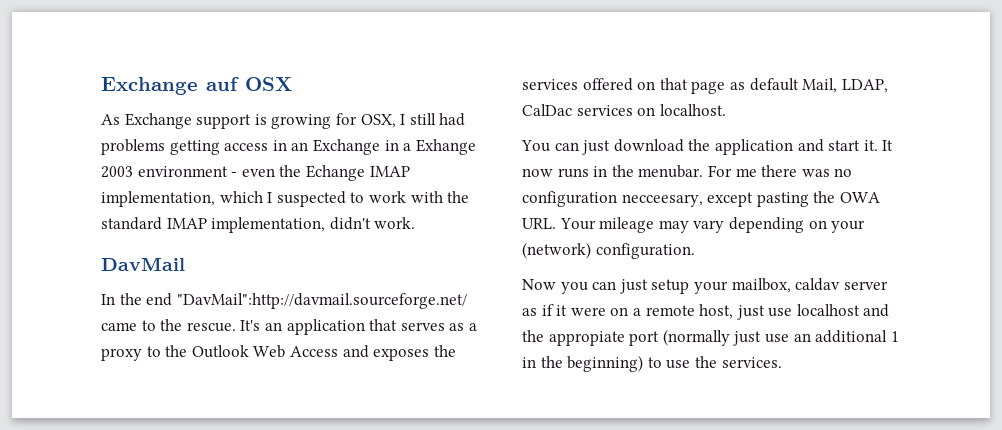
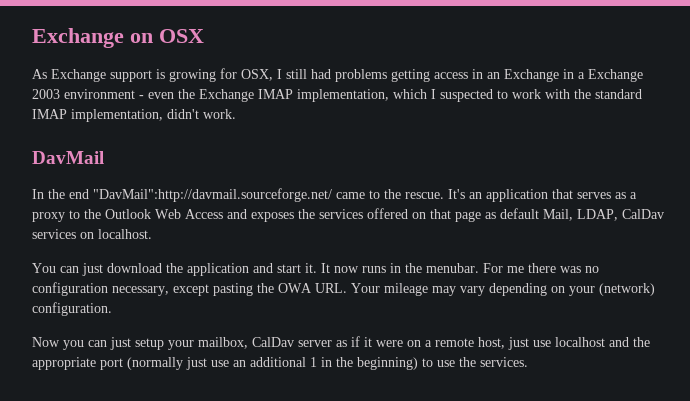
- Exchange auf OSX
+ Exchange on OSX
- As Exchange support is growing for OSX, I still had problems getting access in an Exchange in a Exhange 2003 environment - even the Echange IMAP implementation, which I suspected to work with the standard IMAP implementation, didn't work.
+ As Exchange support is growing for OSX, I still had problems getting access in an Exchange in a Exchange 2003 environment - even the Exchange IMAP implementation, which I suspected to work with the standard IMAP implementation, didn't work.
- It's an application that serves as a proxy to the Outlook Web Access and exposes the services offered on that page as default Mail, LDAP, CalDac services on localhost.
+ It's an application that serves as a proxy to the Outlook Web Access and exposes the services offered on that page as default Mail, LDAP, CalDav services on localhost.
- For me there was no configuration necceesary, except pasting the OWA URL. Your mileage may vary depending on your (network) configuration.
+ For me there was no configuration necessary, except pasting the OWA URL. Your mileage may vary depending on your (network) configuration.
- Now you can just setup your mailbox, caldav server as if it were on a remote host, just use localhost and the appropiate port (normally just use an additional 1 in the beginning) to use the services.
+ Now you can just setup your mailbox, CalDav server as if it were on a remote host, just use localhost and the appropriate port (normally just use an additional 1 in the beginning) to use the services.

